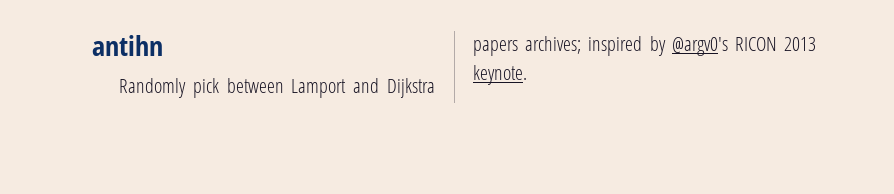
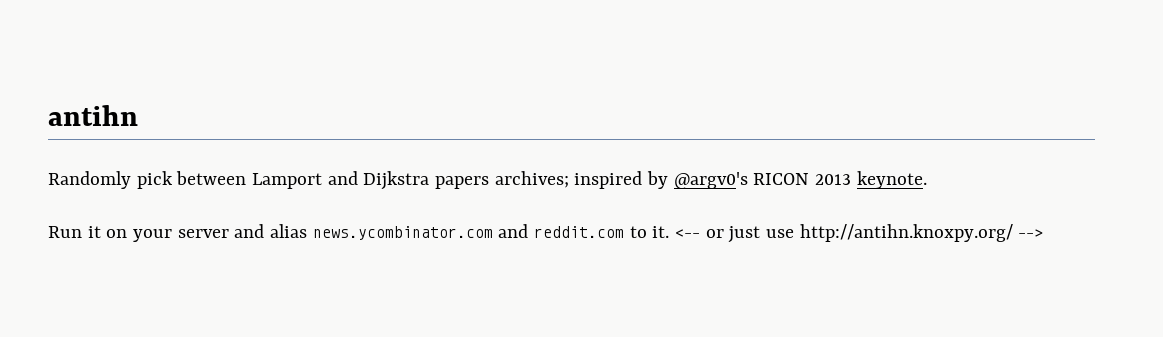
+ Run it on your server and alias news.ycombinator.com and reddit.com to it. <-- or just use http://antihn.knoxpy.org/ -->

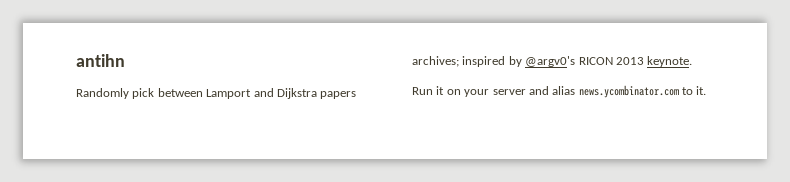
- Run it on your server and alias news.ycombinator.com and reddit.com to it. <-- or just use http://antihn.knoxpy.org/ -->
+ Run it on your server and alias news.ycombinator.com to it.

